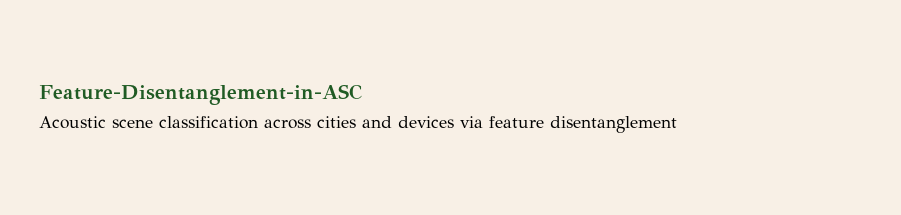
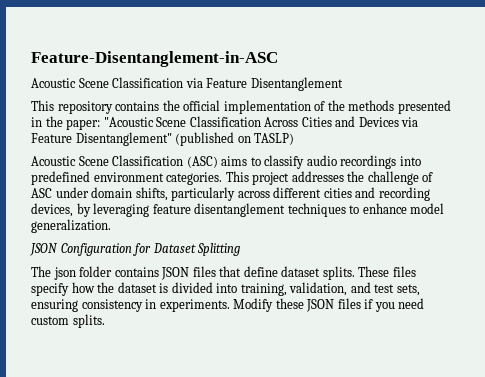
- Acoustic scene classification across cities and devices via feature disentanglement
+ Acoustic Scene Classification via Feature Disentanglement
+ This repository contains the official implementation of the methods presented in the paper: "Acoustic Scene Classification Across Cities and Devices via Feature Disentanglement" (published on TASLP)
+ Acoustic Scene Classification (ASC) aims to classify audio recordings into predefined environment categories. This project addresses the challenge of ASC under domain shifts, particularly across different cities and recording devices, by leveraging feature disentanglement techniques to enhance model generalization.
+ JSON Configuration for Dataset Splitting
+ The json folder contains JSON files that define dataset splits. These files specify how the dataset is divided into training, validation, and test sets, ensuring consistency in experiments. Modify these JSON files if you need custom splits.

